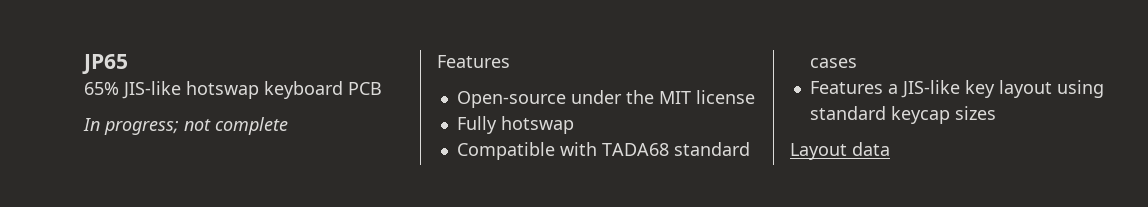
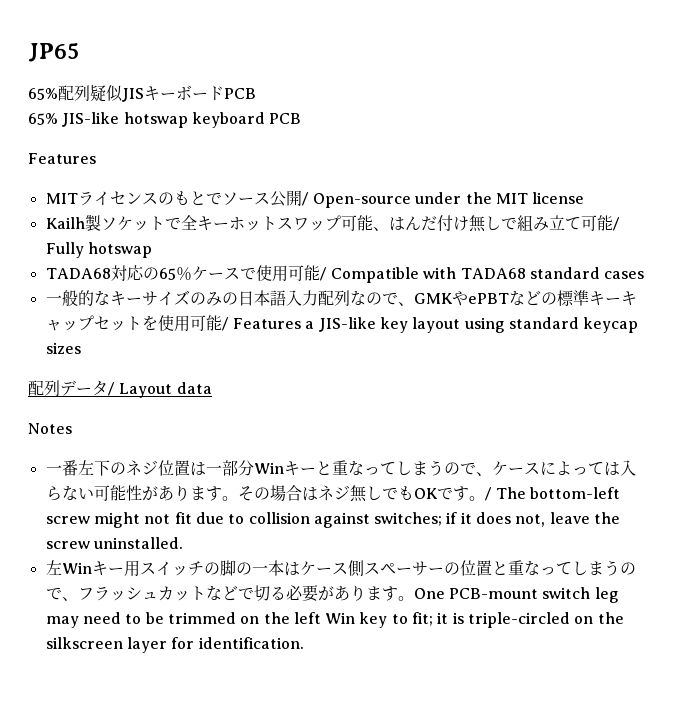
+ 65%配列疑似JISキーボードPCB
  65% JIS-like hotswap keyboard PCB
- In progress; not complete
  Features
- Open-source under the MIT license
+ MITライセンスのもとでソース公開/ Open-source under the MIT license
- Fully hotswap
- Compatible with TADA68 standard cases
+ Kailh製ソケットで全キーホットスワップ可能、はんだ付け無しで組み立て可能/ Fully hotswap
+ TADA68対応の65％ケースで使用可能/ Compatible with TADA68 standard cases
- Features a JIS-like key layout using standard keycap sizes
+ 一般的なキーサイズのみの日本語入力配列なので、GMKやePBTなどの標準キーキャップセットを使用可能/ Features a JIS-like key layout using standard keycap sizes
- Layout data
+ 配列データ/ Layout data
+ Notes
+ 一番左下のネジ位置は一部分Winキーと重なってしまうので、ケースによっては入らない可能性があります。その場合はネジ無しでもOKです。/ The bottom-left screw might not fit due to collision against switches; if it does not, leave the screw uninstalled.
+ 左Winキー用スイッチの脚の一本はケース側スペーサーの位置と重なってしまうので、フラッシュカットなどで切る必要があります。One PCB-mount switch leg may need to be trimmed on the left Win key to fit; it is triple-circled on the silkscreen layer for identification.

